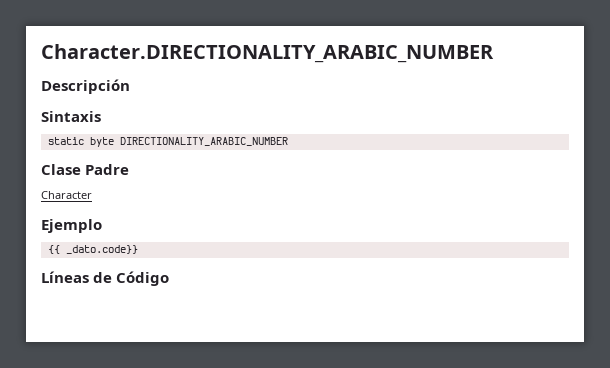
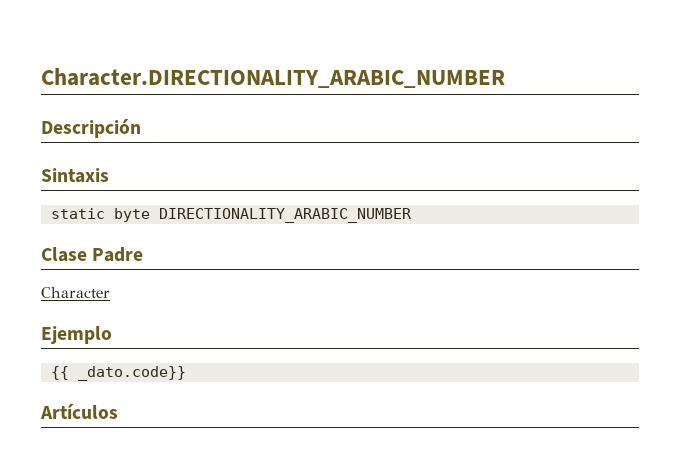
- Líneas de Código
+ Artículos

